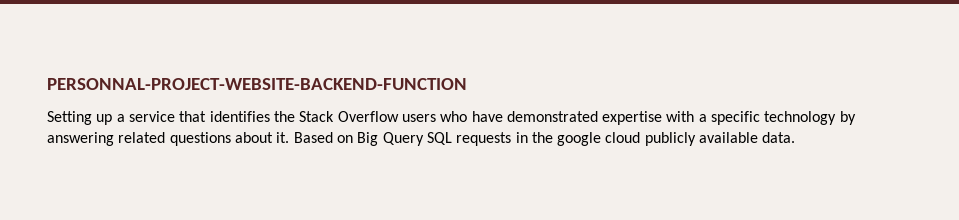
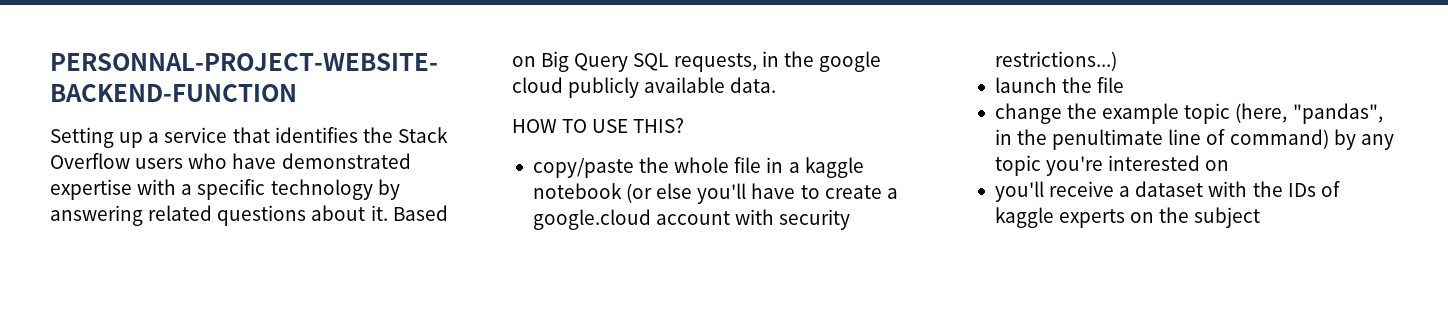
- Based on Big Query SQL requests in the google cloud publicly available data.
+ Based on Big Query SQL requests, in the google cloud publicly available data.
+ HOW TO USE THIS?
+ copy/paste the whole file in a kaggle notebook (or else you'll have to create a google.cloud account with security restrictions...)
+ launch the file
+ change the example topic (here, "pandas", in the penultimate line of command) by any topic you're interested on
+ you'll receive a dataset with the IDs of kaggle experts on the subject

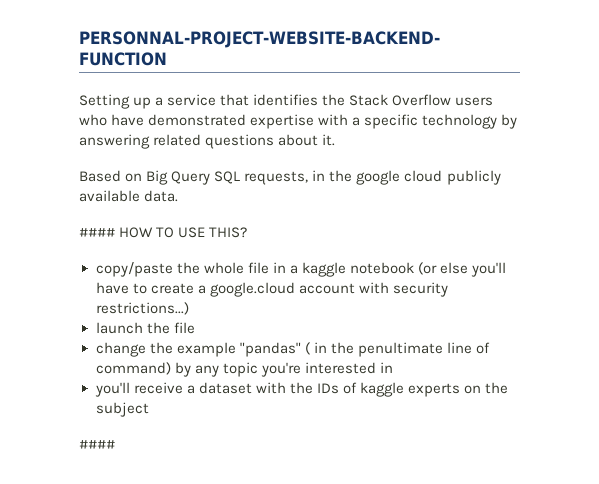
- Setting up a service that identifies the Stack Overflow users who have demonstrated expertise with a specific technology by answering related questions about it. Based on Big Query SQL requests, in the google cloud publicly available data.
+ Setting up a service that identifies the Stack Overflow users who have demonstrated expertise with a specific technology by answering related questions about it.
+ Based on Big Query SQL requests, in the google cloud publicly available data.
- HOW TO USE THIS?
+ #### HOW TO USE THIS?
- change the example topic (here, "pandas", in the penultimate line of command) by any topic you're interested on
+ change the example "pandas" ( in the penultimate line of command) by any topic you're interested in
  you'll receive a dataset with the IDs of kaggle experts on the subject
+ ####

